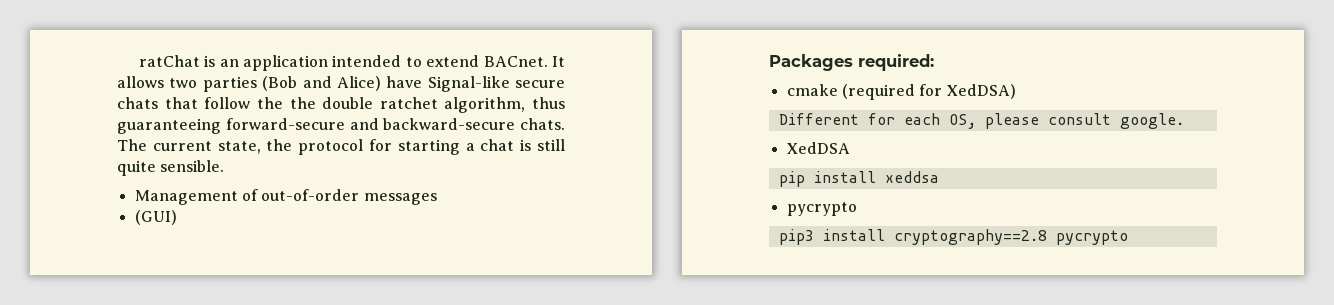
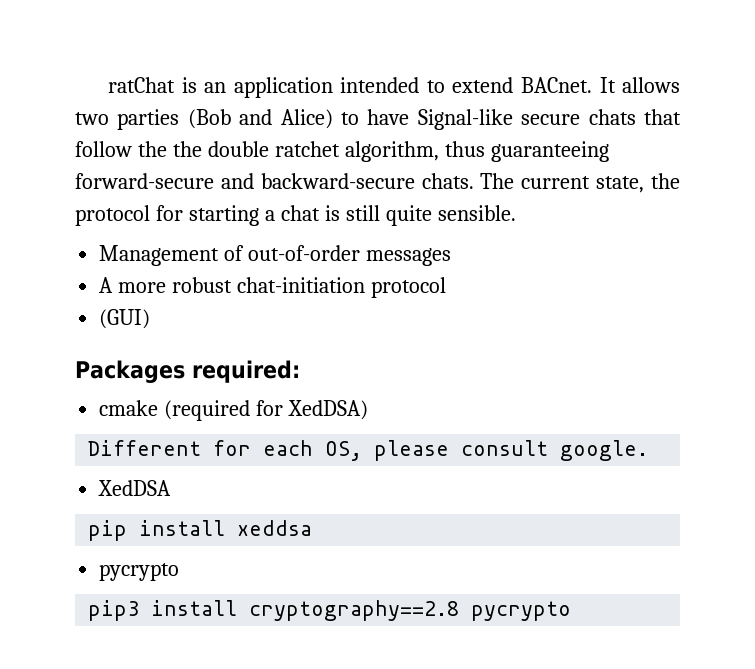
- It allows two parties (Bob and Alice) have Signal-like secure chats that follow the the double ratchet algorithm, thus guaranteeing forward-secure and backward-secure chats.
+ It allows two parties (Bob and Alice) to have Signal-like secure chats that follow the the double ratchet algorithm, thus guaranteeing forward-secure and backward-secure chats.
+ A more robust chat-initiation protocol

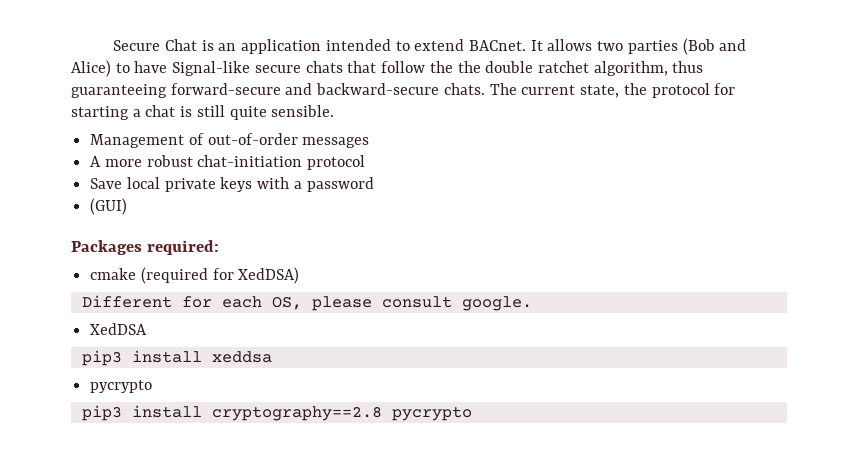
- ratChat is an application intended to extend BACnet.
+ Secure Chat is an application intended to extend BACnet.
+ Save local private keys with a password
- pip install xeddsa
+ pip3 install xeddsa

